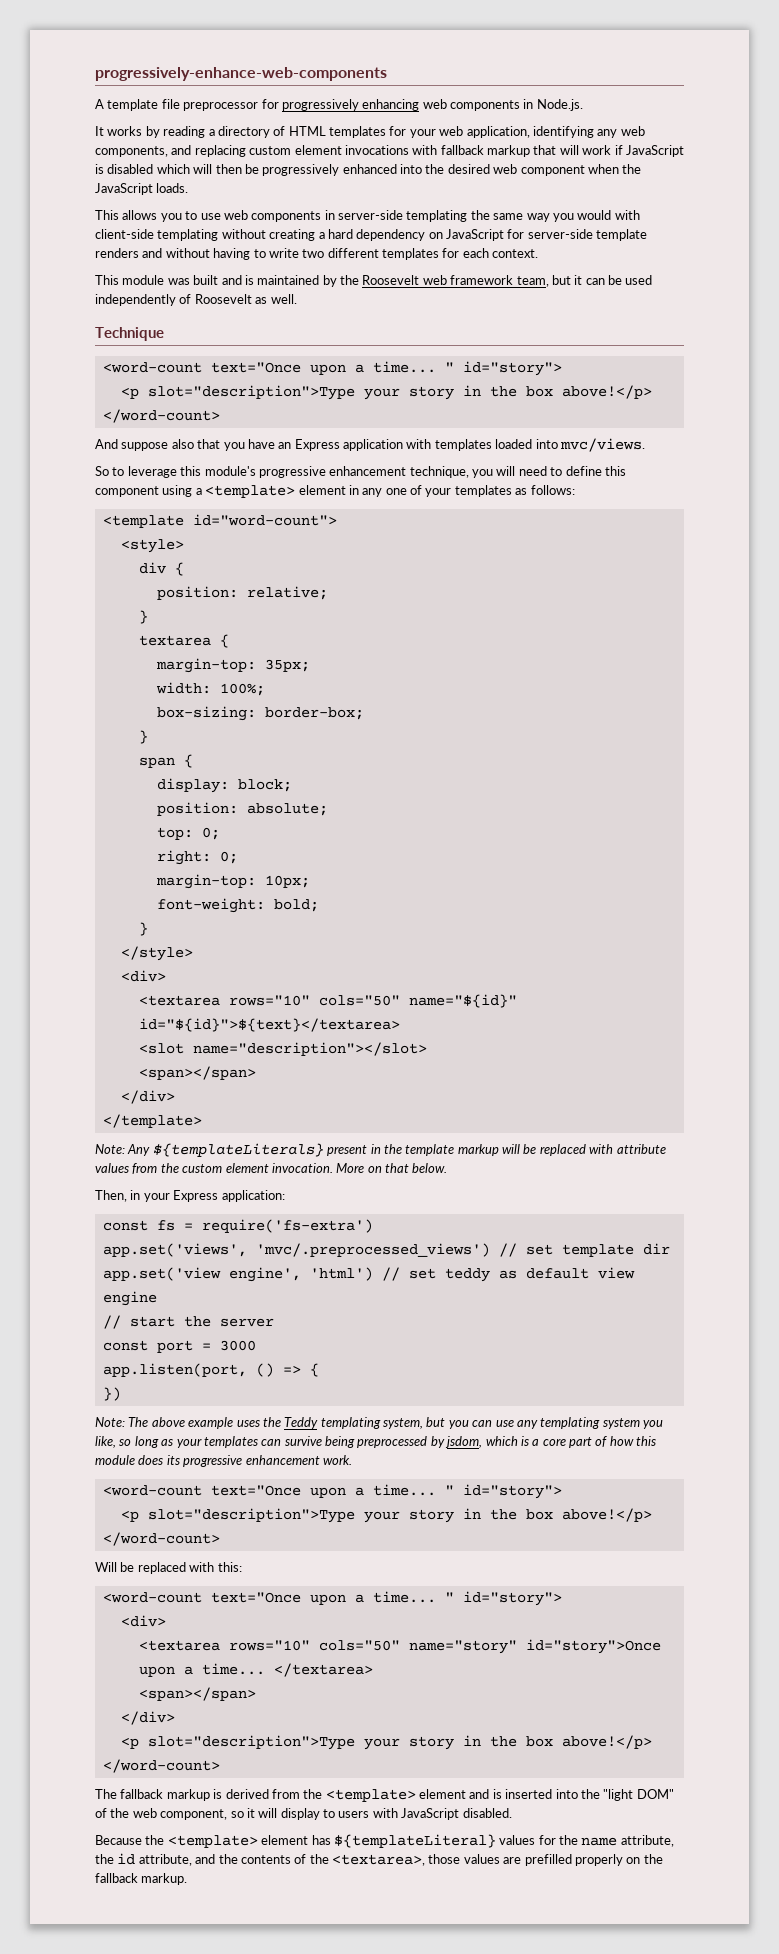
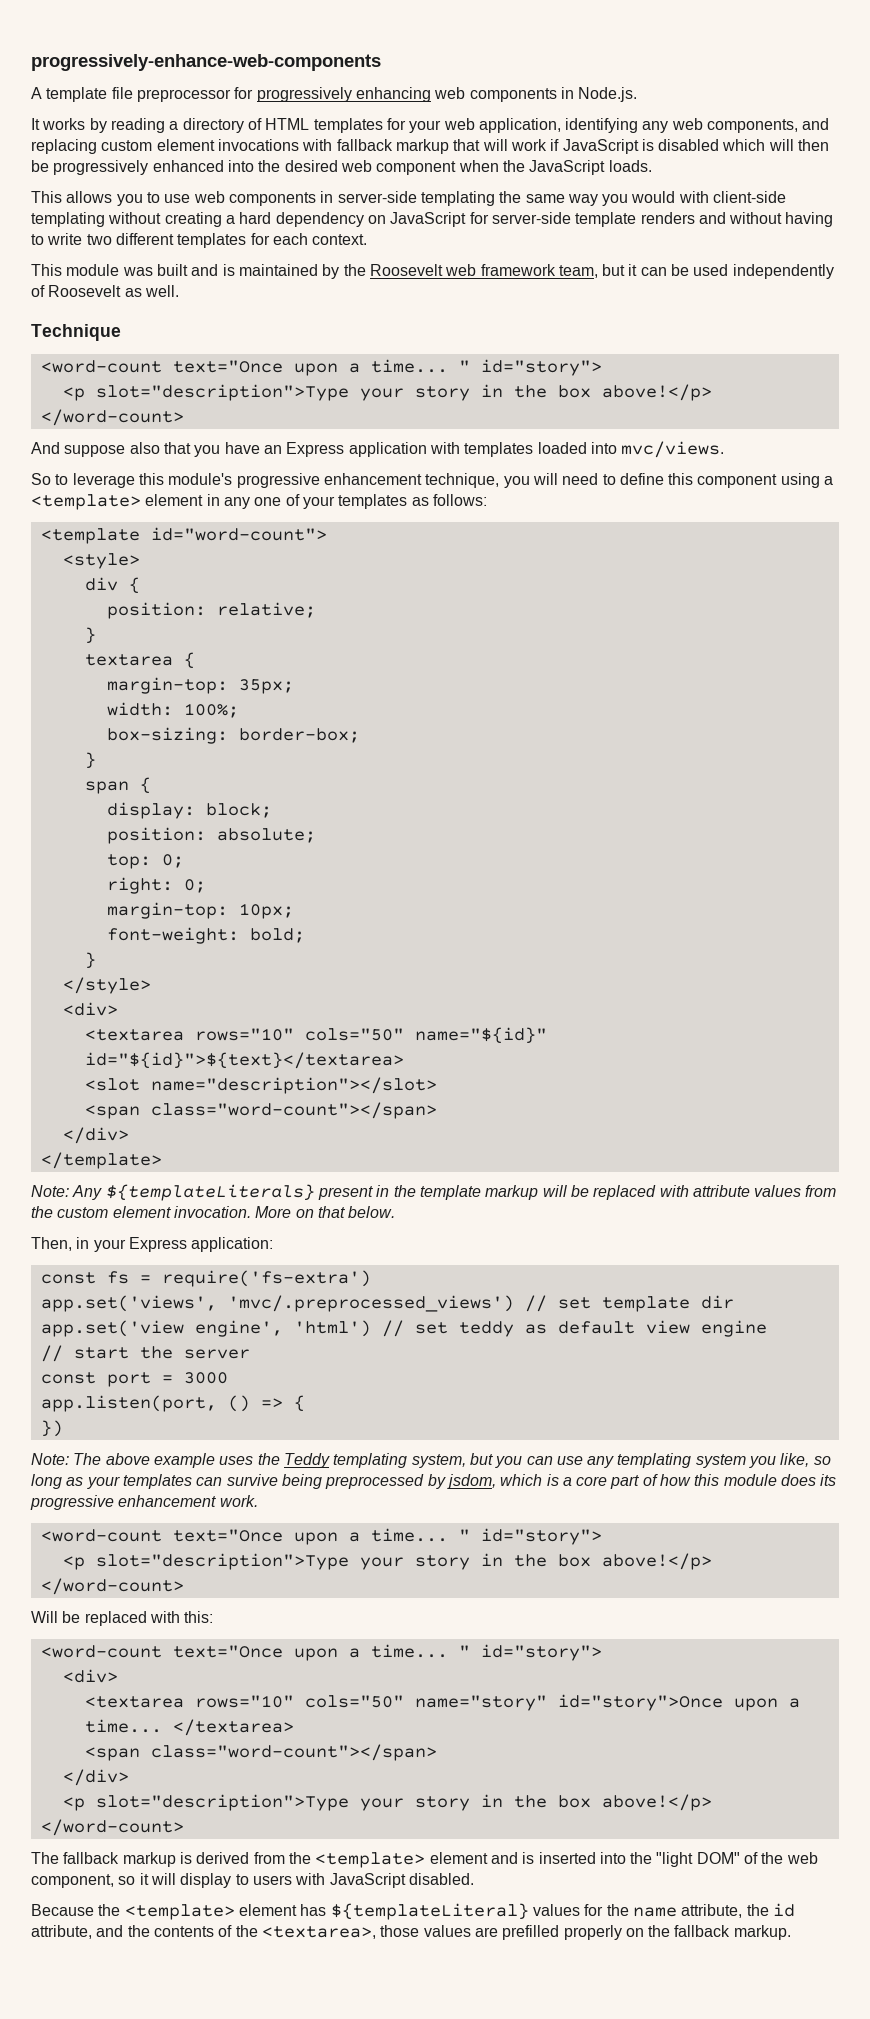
  <slot name="description"></slot>
- <span></span>
+ <span class="word-count"></span>
  </textarea>
- <span></span>
+ <span class="word-count"></span>

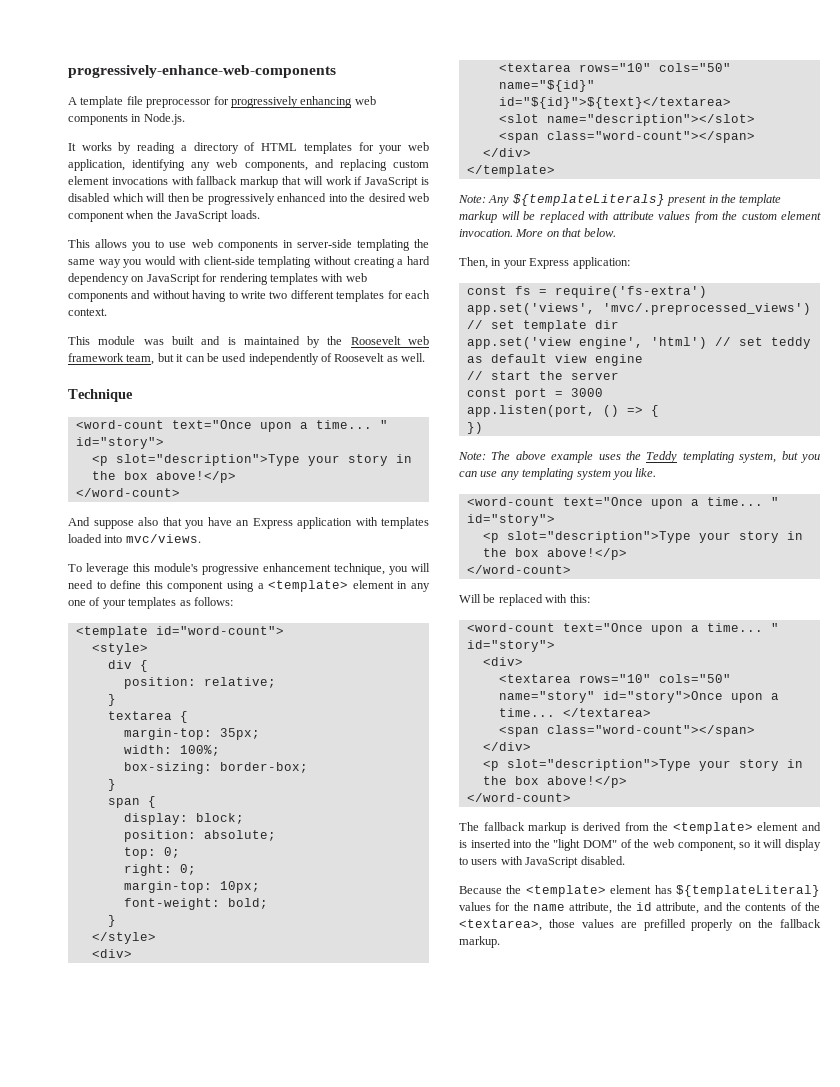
- This allows you to use web components in server-side templating the same way you would with client-side templating without creating a hard dependency on JavaScript for server-side template renders and without having to write two different templates for each context.
+ This allows you to use web components in server-side templating the same way you would with client-side templating without creating a hard dependency on JavaScript for rendering templates with web components and without having to write two different templates for each context.
- So to leverage this module's progressive enhancement technique, you will need to define this component using a <template> element in any one of your templates as follows:
+ To leverage this module's progressive enhancement technique, you will need to define this component using a <template> element in any one of your templates as follows:
- Note: The above example uses the Teddy templating system, but you can use any templating system you like, so long as your templates can survive being preprocessed by jsdom, which is a core part of how this module does its progressive enhancement work.
+ Note: The above example uses the Teddy templating system, but you can use any templating system you like.

